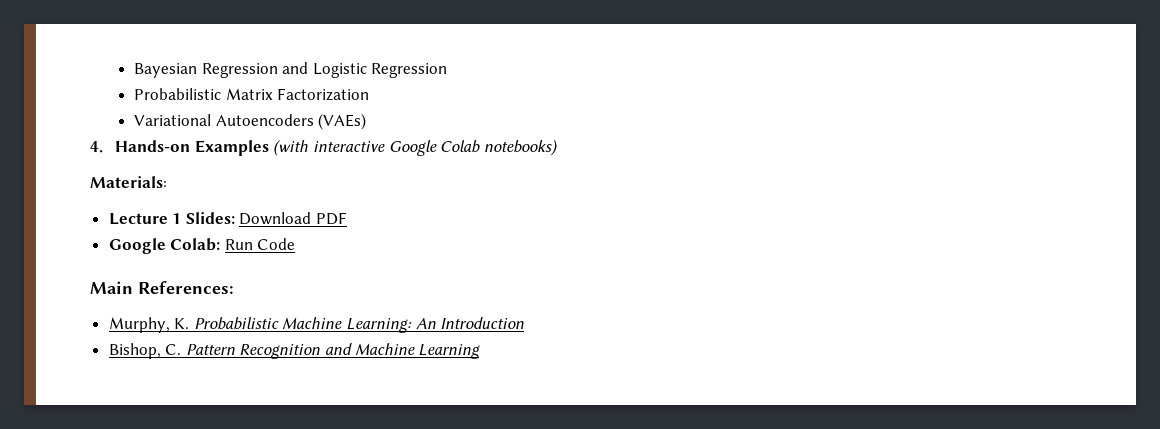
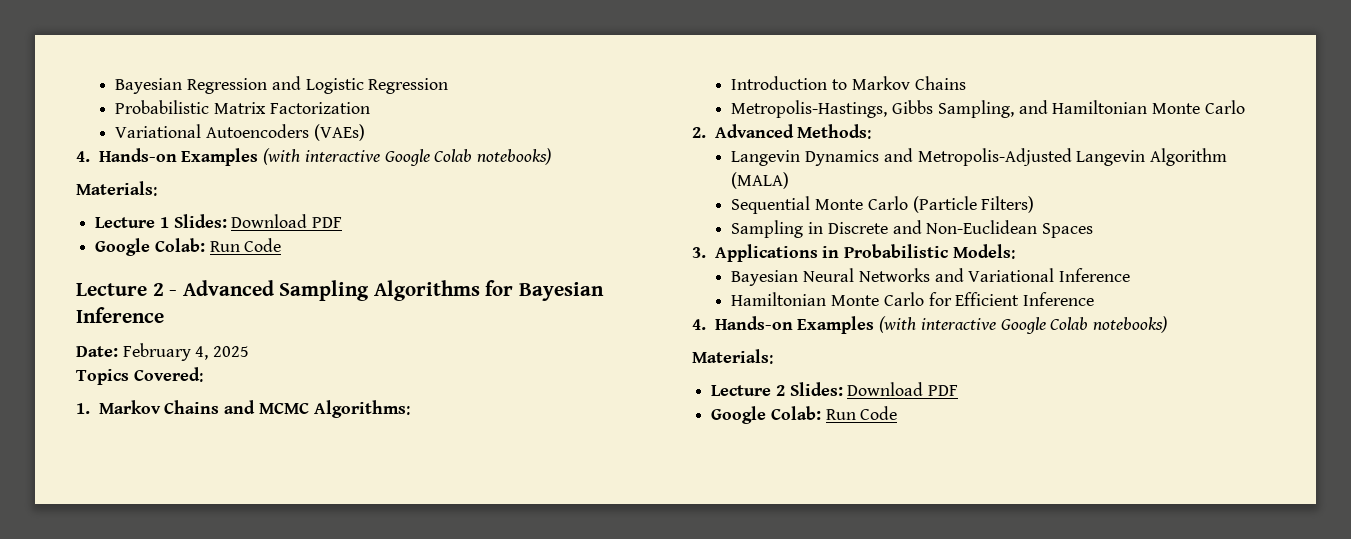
- Main References:
- Murphy, K. Probabilistic Machine Learning: An Introduction
- Bishop, C. Pattern Recognition and Machine Learning
+ Lecture 2 - Advanced Sampling Algorithms for Bayesian Inference
+ Date: February 4, 2025
+ Topics Covered:
+ 1. Markov Chains and MCMC Algorithms:
+ Introduction to Markov Chains
+ Metropolis-Hastings, Gibbs Sampling, and Hamiltonian Monte Carlo
+ 2. Advanced Methods:
+ Langevin Dynamics and Metropolis-Adjusted Langevin Algorithm (MALA)
+ Sequential Monte Carlo (Particle Filters)
+ Sampling in Discrete and Non-Euclidean Spaces
+ 3. Applications in Probabilistic Models:
+ Bayesian Neural Networks and Variational Inference
+ Hamiltonian Monte Carlo for Efficient Inference
+ 4. Hands-on Examples (with interactive Google Colab notebooks)
+ Materials:
+ Lecture 2 Slides: Download PDF
+ Google Colab: Run Code

